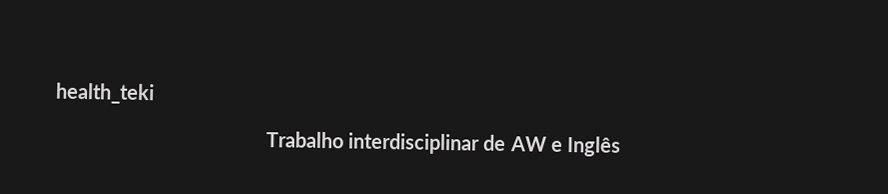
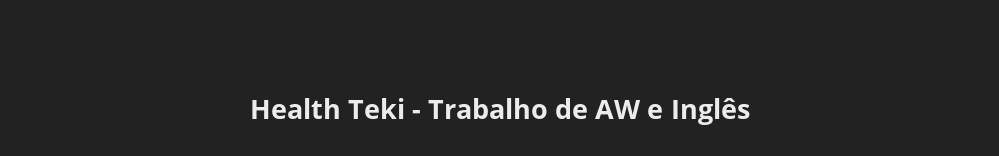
- health_teki
- Trabalho interdisciplinar de AW e Inglês
+ Health Teki - Trabalho de AW e Inglês

